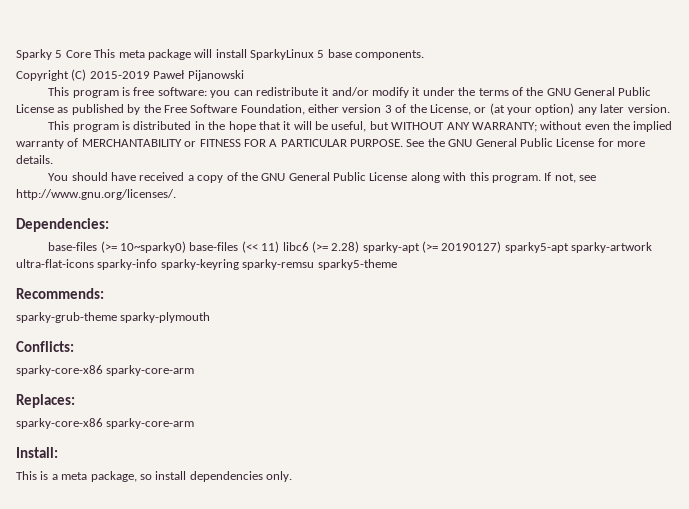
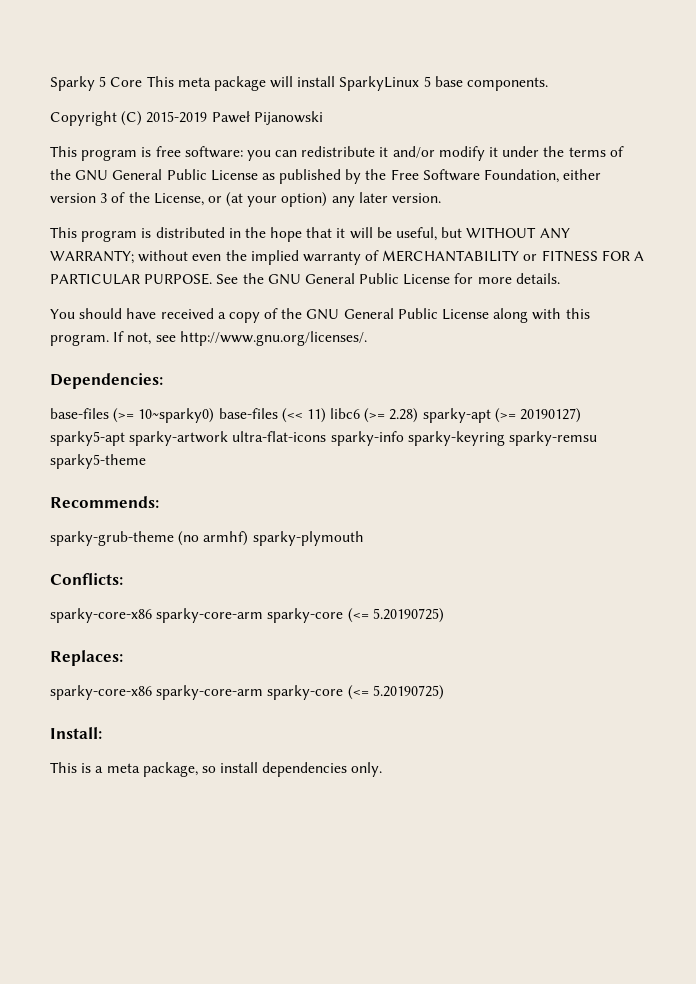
- sparky-grub-theme sparky-plymouth
+ sparky-grub-theme (no armhf) sparky-plymouth
  Conflicts:
- sparky-core-x86 sparky-core-arm
+ sparky-core-x86 sparky-core-arm sparky-core (<= 5.20190725)
  Replaces:
- sparky-core-x86 sparky-core-arm
+ sparky-core-x86 sparky-core-arm sparky-core (<= 5.20190725)

